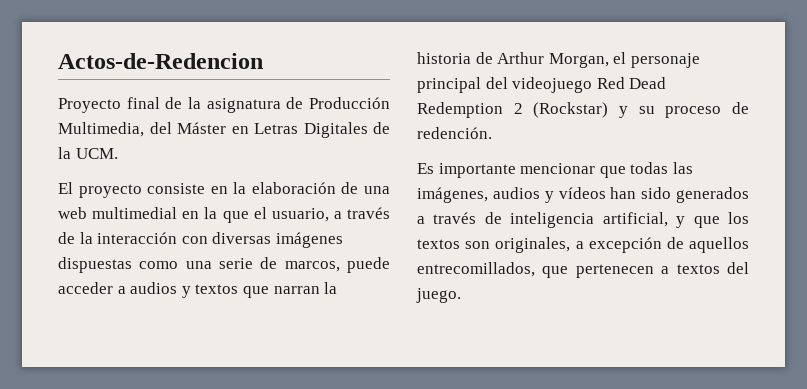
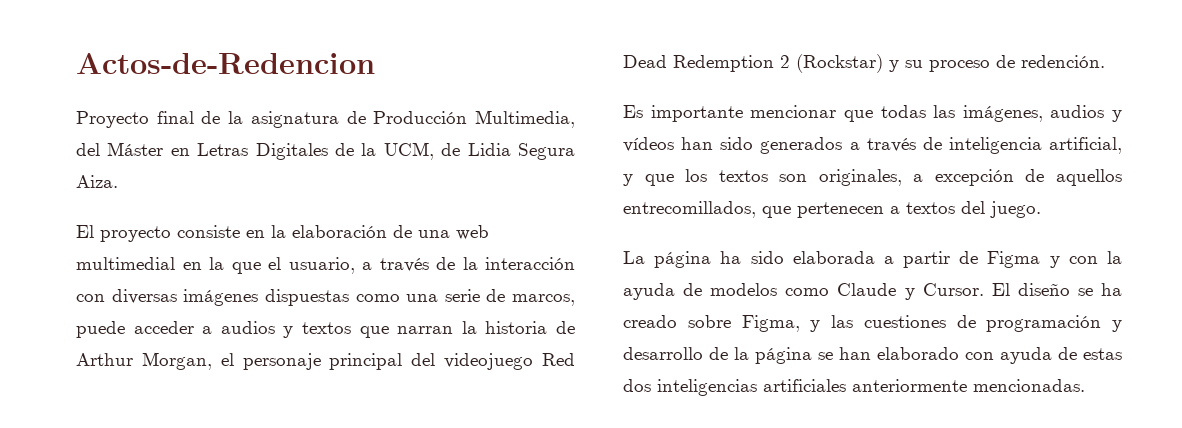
- Proyecto final de la asignatura de Producción Multimedia, del Máster en Letras Digitales de la UCM.
+ Proyecto final de la asignatura de Producción Multimedia, del Máster en Letras Digitales de la UCM, de Lidia Segura Aiza.
+ La página ha sido elaborada a partir de Figma y con la ayuda de modelos como Claude y Cursor. El diseño se ha creado sobre Figma, y las cuestiones de programación y desarrollo de la página se han elaborado con ayuda de estas dos inteligencias artificiales anteriormente mencionadas.

